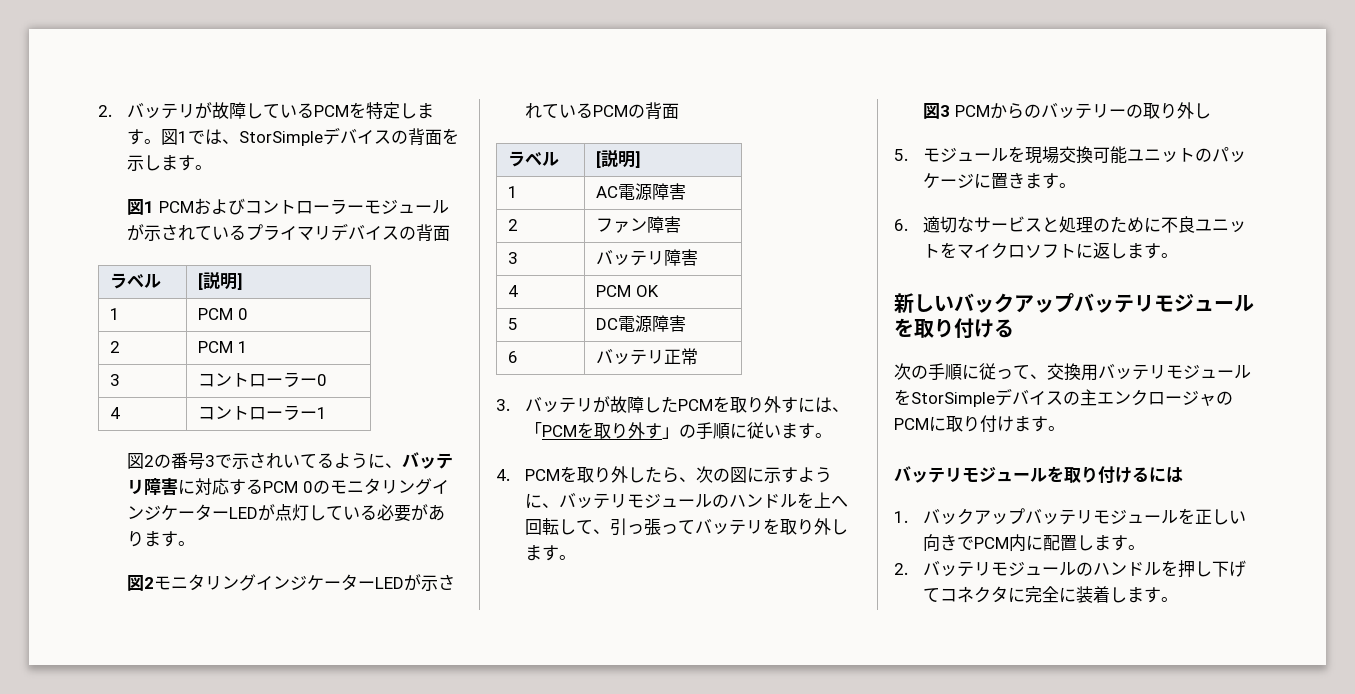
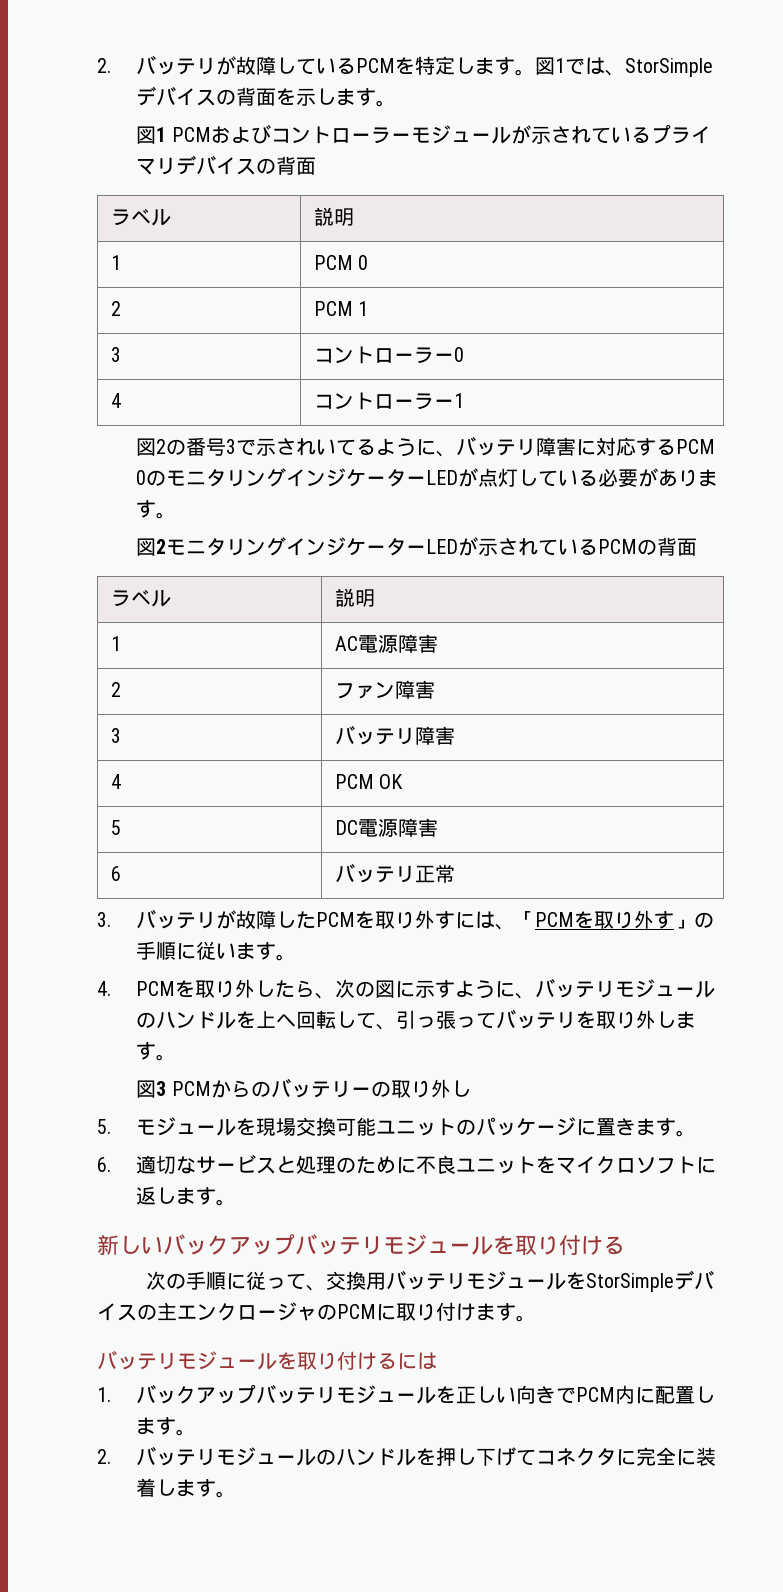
  図1 PCMおよびコントローラーモジュールが示されているプライマリデバイスの背面
- ラベル | [説明]
+ ラベル | 説明
  図2モニタリングインジケーターLEDが示されているPCMの背面
- ラベル | [説明]
+ ラベル | 説明

